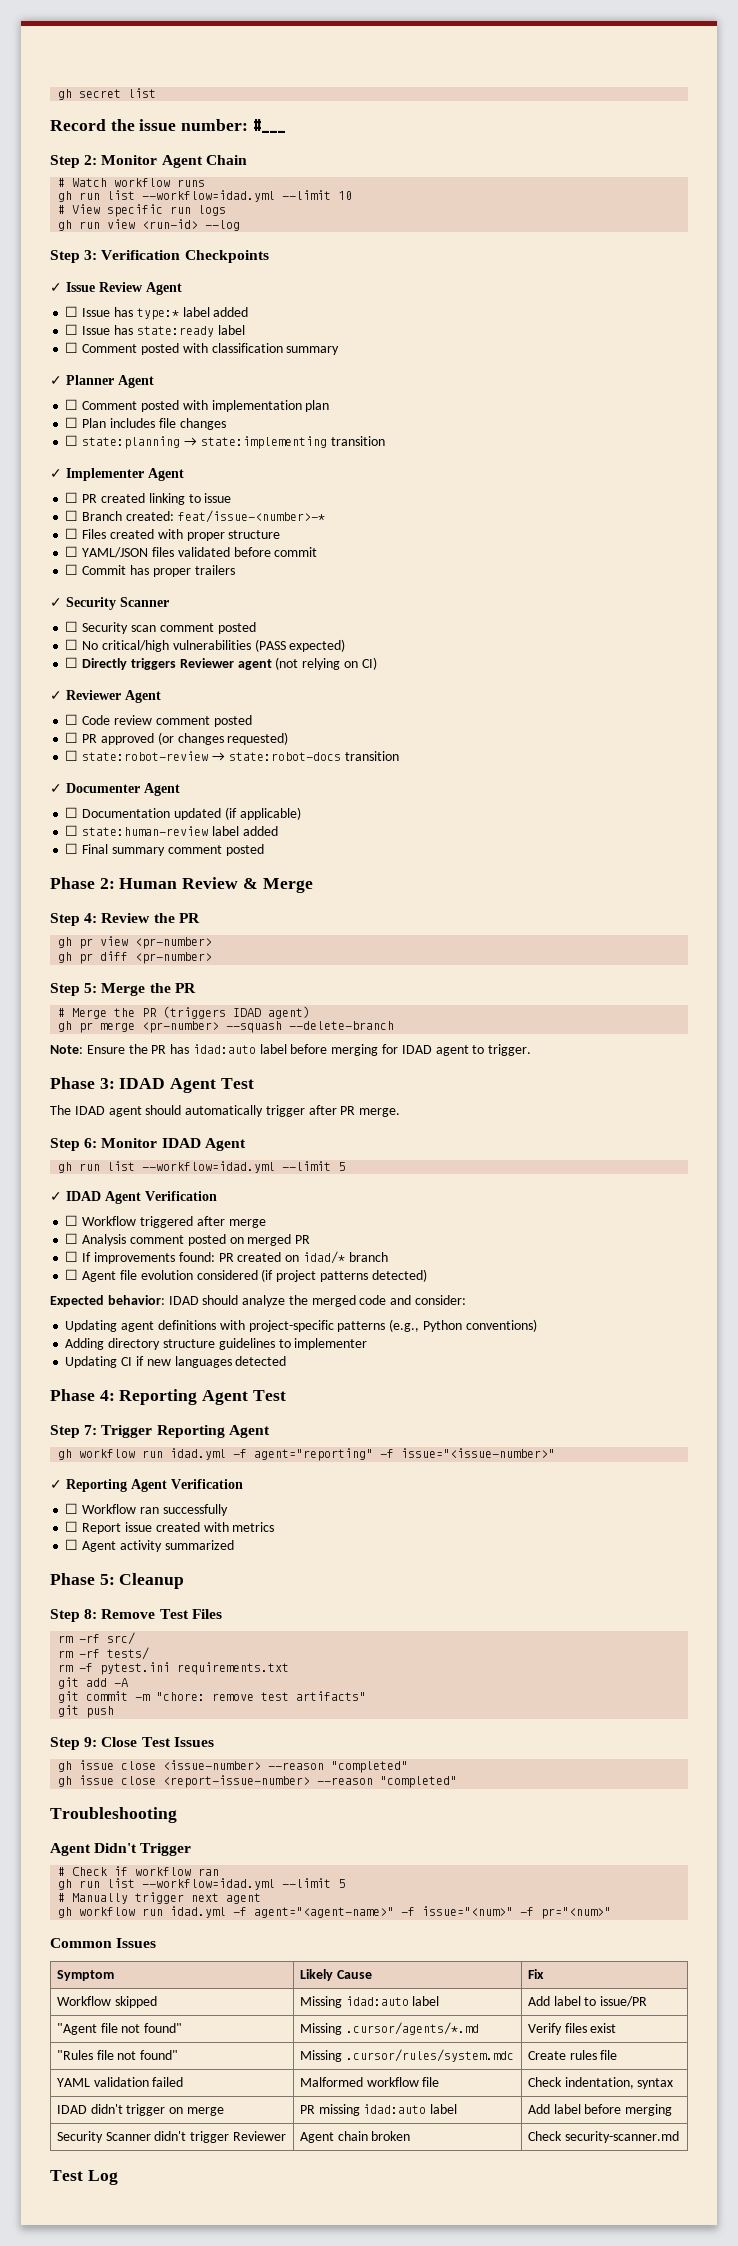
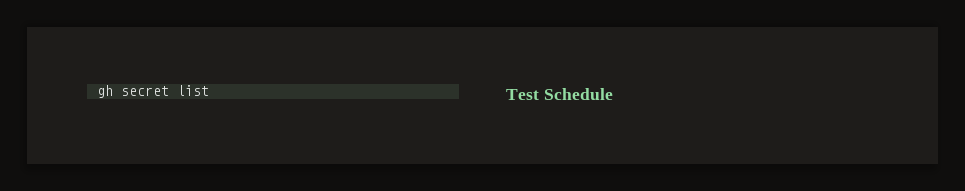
- Record the issue number: #___
- Step 2: Monitor Agent Chain
- # Watch workflow runs
- gh run list --workflow=idad.yml --limit 10
- # View specific run logs
- gh run view <run-id> --log
- Step 3: Verification Checkpoints
- ✓ Issue Review Agent
- ☐ Issue has type:* label added
- ☐ Issue has state:ready label
- ☐ Comment posted with classification summary
- ✓ Planner Agent
- ☐ Comment posted with implementation plan
- ☐ Plan includes file changes
- ☐ state:planning → state:implementing transition
- ✓ Implementer Agent
- ☐ PR created linking to issue
- ☐ Branch created: feat/issue-<number>-*
- ☐ Files created with proper structure
- ☐ YAML/JSON files validated before commit
- ☐ Commit has proper trailers
- ✓ Security Scanner
- ☐ Security scan comment posted
- ☐ No critical/high vulnerabilities (PASS expected)
- ☐ Directly triggers Reviewer agent (not relying on CI)
- ✓ Reviewer Agent
- ☐ Code review comment posted
- ☐ PR approved (or changes requested)
- ☐ state:robot-review → state:robot-docs transition
- ✓ Documenter Agent
- ☐ Documentation updated (if applicable)
- ☐ state:human-review label added
- ☐ Final summary comment posted
- Phase 2: Human Review & Merge
- Step 4: Review the PR
- gh pr view <pr-number>
- gh pr diff <pr-number>
- Step 5: Merge the PR
- # Merge the PR (triggers IDAD agent)
- gh pr merge <pr-number> --squash --delete-branch
- Note: Ensure the PR has idad:auto label before merging for IDAD agent to trigger.
- Phase 3: IDAD Agent Test
- The IDAD agent should automatically trigger after PR merge.
- Step 6: Monitor IDAD Agent
- gh run list --workflow=idad.yml --limit 5
- ✓ IDAD Agent Verification
- ☐ Workflow triggered after merge
- ☐ Analysis comment posted on merged PR
- ☐ If improvements found: PR created on idad/* branch
- ☐ Agent file evolution considered (if project patterns detected)
- Expected behavior: IDAD should analyze the merged code and consider:
- Updating agent definitions with project-specific patterns (e.g., Python conventions)
- Adding directory structure guidelines to implementer
- Updating CI if new languages detected
- Phase 4: Reporting Agent Test
- Step 7: Trigger Reporting Agent
- gh workflow run idad.yml -f agent="reporting" -f issue="<issue-number>"
- ✓ Reporting Agent Verification
- ☐ Workflow ran successfully
- ☐ Report issue created with metrics
- ☐ Agent activity summarized
- Phase 5: Cleanup
- Step 8: Remove Test Files
- rm -rf src/
- rm -rf tests/
- rm -f pytest.ini requirements.txt
- git add -A
- git commit -m "chore: remove test artifacts"
- git push
- Step 9: Close Test Issues
- gh issue close <issue-number> --reason "completed"
- gh issue close <report-issue-number> --reason "completed"
- Troubleshooting
- Agent Didn't Trigger
- # Check if workflow ran
- gh run list --workflow=idad.yml --limit 5
- # Manually trigger next agent
- gh workflow run idad.yml -f agent="<agent-name>" -f issue="<num>" -f pr="<num>"
- Common Issues
- Symptom | Likely Cause | Fix
- Workflow skipped | Missing idad:auto label | Add label to issue/PR
- "Agent file not found" | Missing .cursor/agents/*.md | Verify files exist
- "Rules file not found" | Missing .cursor/rules/system.mdc | Create rules file
- YAML validation failed | Malformed workflow file | Check indentation, syntax
- IDAD didn't trigger on merge | PR missing idad:auto label | Add label before merging
- Security Scanner didn't trigger Reviewer | Agent chain broken | Check security-scanner.md
- Test Log
+ Test Schedule

